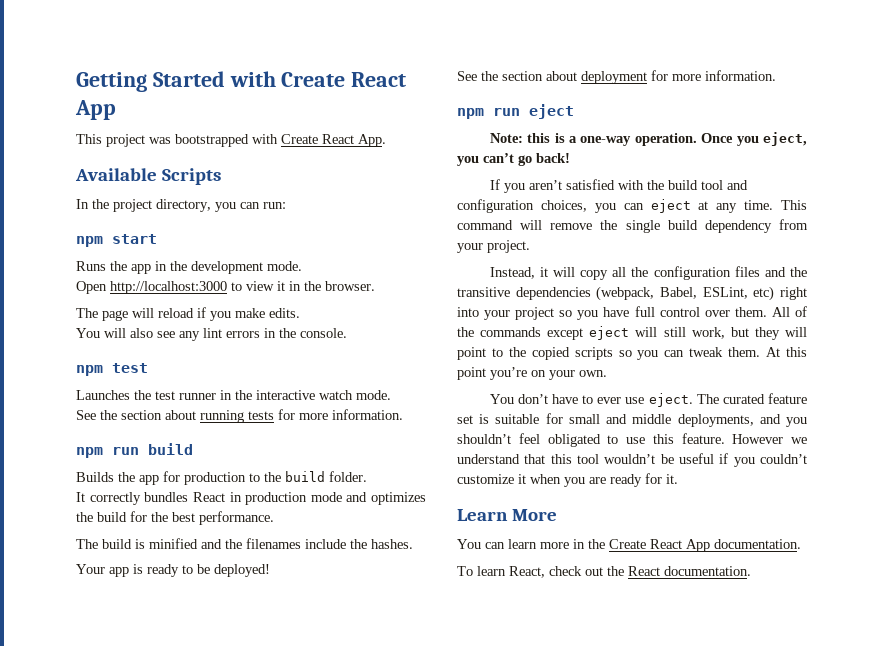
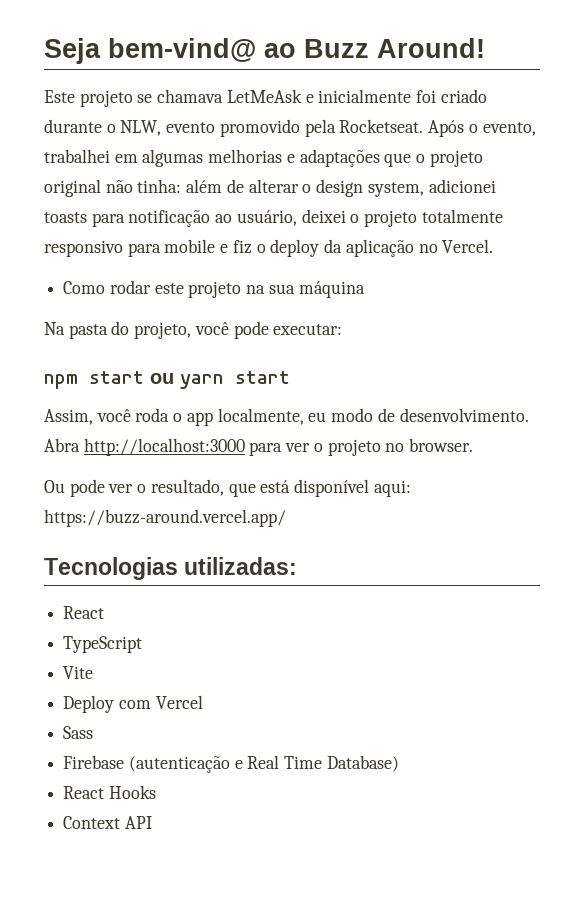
- Getting Started with Create React App
- This project was bootstrapped with Create React App.
- Available Scripts
- In the project directory, you can run:
- npm start
- Runs the app in the development mode.
- Open http://localhost:3000 to view it in the browser.
- The page will reload if you make edits.
- You will also see any lint errors in the console.
- npm test
- Launches the test runner in the interactive watch mode.
- See the section about running tests for more information.
- npm run build
- Builds the app for production to the build folder.
- It correctly bundles React in production mode and optimizes the build for the best performance.
- The build is minified and the filenames include the hashes.
- Your app is ready to be deployed!
- See the section about deployment for more information.
- npm run eject
- Note: this is a one-way operation. Once you eject, you can’t go back!
- If you aren’t satisfied with the build tool and configuration choices, you can eject at any time. This command will remove the single build dependency from your project.
- Instead, it will copy all the configuration files and the transitive dependencies (webpack, Babel, ESLint, etc) right into your project so you have full control over them. All of the commands except eject will still work, but they will point to the copied scripts so you can tweak them. At this point you’re on your own.
- You don’t have to ever use eject. The curated feature set is suitable for small and middle deployments, and you shouldn’t feel obligated to use this feature. However we understand that this tool wouldn’t be useful if you couldn’t customize it when you are ready for it.
- Learn More
- You can learn more in the Create React App documentation.
- To learn React, check out the React documentation.
+ Seja bem-vind@ ao Buzz Around!
+ Este projeto se chamava LetMeAsk e inicialmente foi criado durante o NLW, evento promovido pela Rocketseat. Após o evento, trabalhei em algumas melhorias e adaptações que o projeto original não tinha: além de alterar o design system, adicionei toasts para notificação ao usuário, deixei o projeto totalmente responsivo para mobile e fiz o deploy da aplicação no Vercel.
+ Como rodar este projeto na sua máquina
+ Na pasta do projeto, você pode executar:
+ npm start ou yarn start
+ Assim, você roda o app localmente, eu modo de desenvolvimento. Abra http://localhost:3000 para ver o projeto no browser.
+ Ou pode ver o resultado, que está disponível aqui: https://buzz-around.vercel.app/
+ Tecnologias utilizadas:
+ React
+ TypeScript
+ Vite
+ Deploy com Vercel
+ Sass
+ Firebase (autenticação e Real Time Database)
+ React Hooks
+ Context API

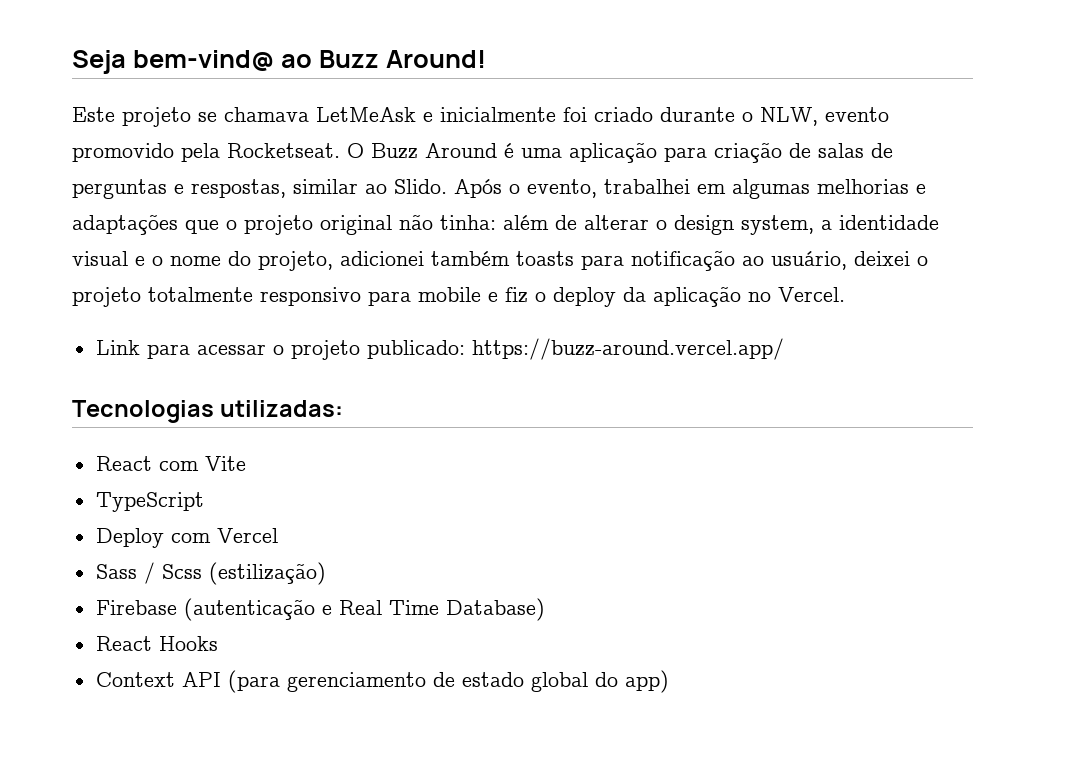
+ O Buzz Around é uma aplicação para criação de salas de perguntas e respostas, similar ao Slido.
- Após o evento, trabalhei em algumas melhorias e adaptações que o projeto original não tinha: além de alterar o design system, adicionei toasts para notificação ao usuário, deixei o projeto totalmente responsivo para mobile e fiz o deploy da aplicação no Vercel.
+ Após o evento, trabalhei em algumas melhorias e adaptações que o projeto original não tinha: além de alterar o design system, a identidade visual e o nome do projeto, adicionei também toasts para notificação ao usuário, deixei o projeto totalmente responsivo para mobile e fiz o deploy da aplicação no Vercel.
- Como rodar este projeto na sua máquina
- Na pasta do projeto, você pode executar:
- npm start ou yarn start
- Assim, você roda o app localmente, eu modo de desenvolvimento. Abra http://localhost:3000 para ver o projeto no browser.
- Ou pode ver o resultado, que está disponível aqui: https://buzz-around.vercel.app/
+ Link para acessar o projeto publicado: https://buzz-around.vercel.app/
  Tecnologias utilizadas:
- React
+ React com Vite
- Vite
- Sass
+ Sass / Scss (estilização)
- Context API
+ Context API (para gerenciamento de estado global do app)

